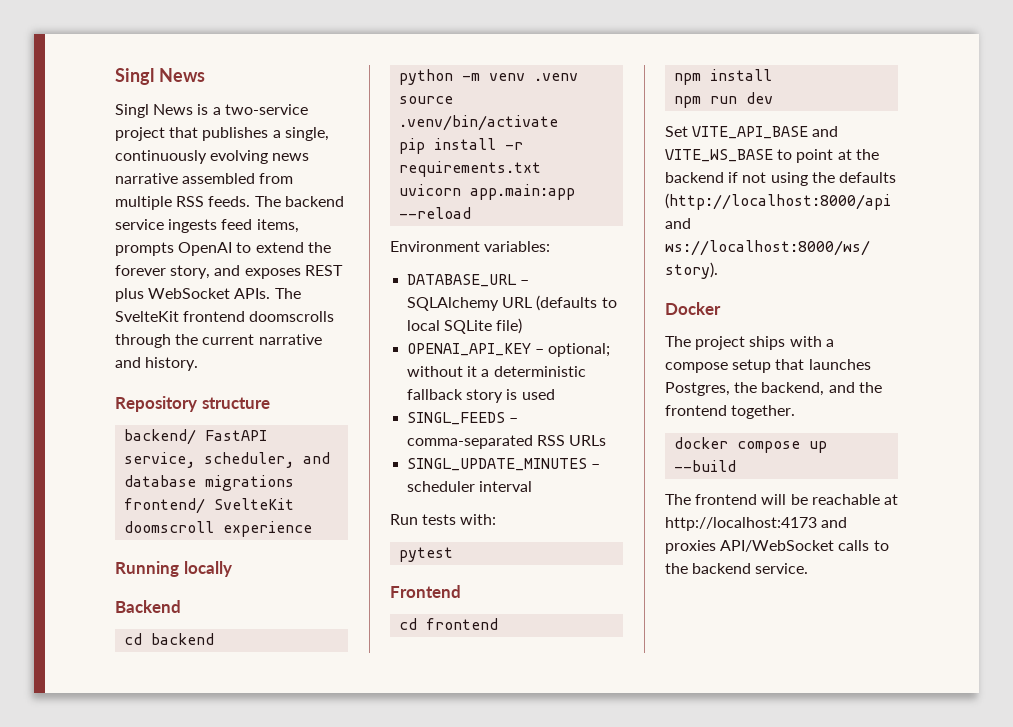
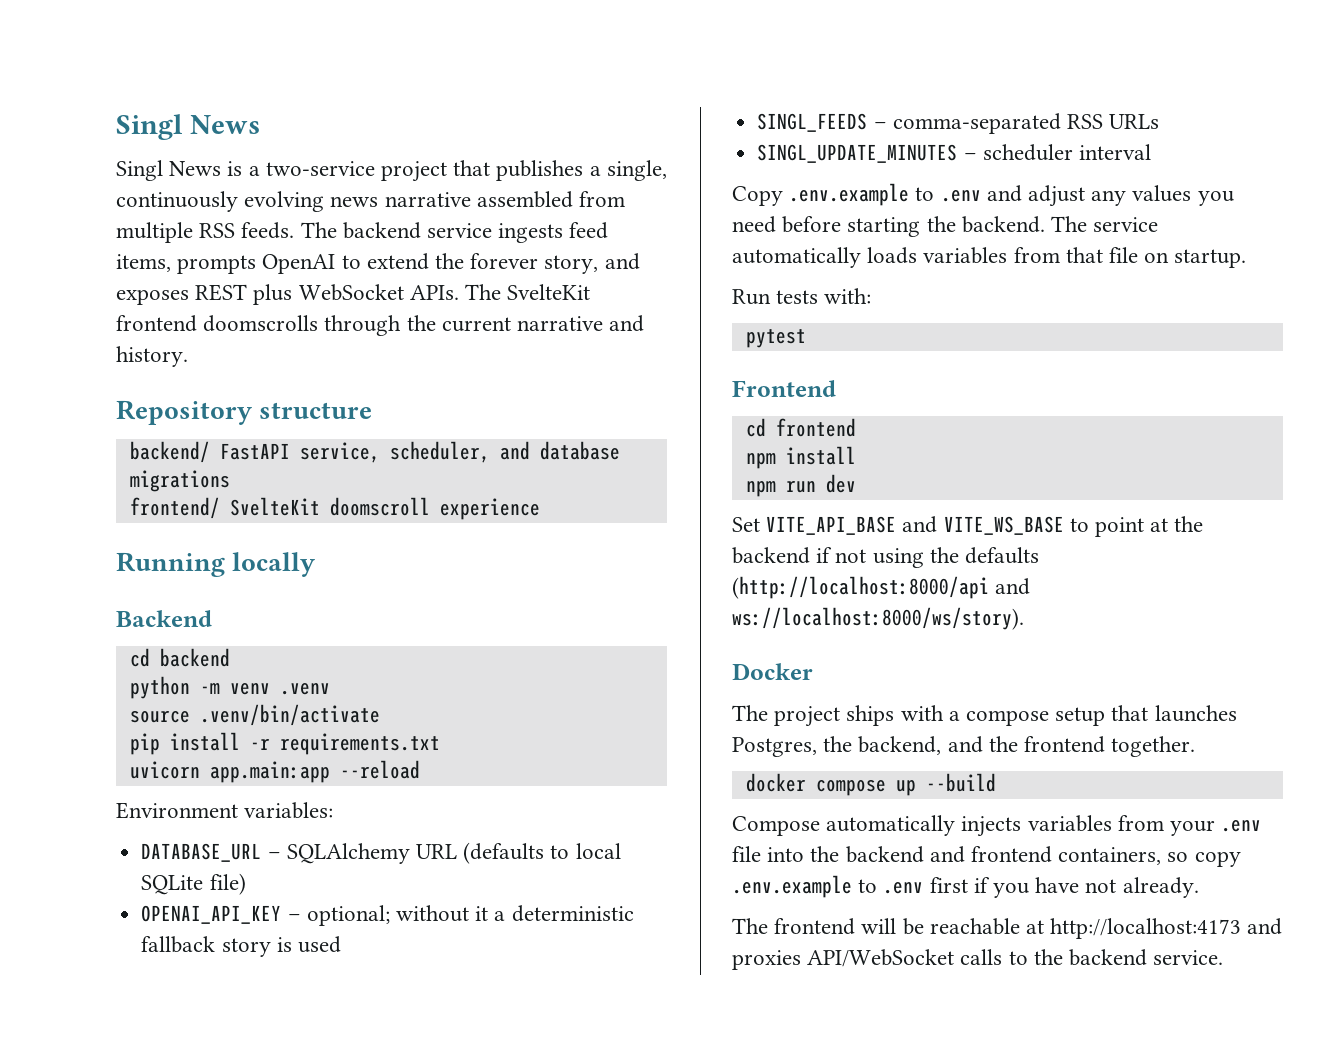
+ Copy .env.example to .env and adjust any values you need before starting the backend. The service automatically loads variables from that file on startup.
+ Compose automatically injects variables from your .env file into the backend and frontend containers, so copy .env.example to .env first if you have not already.

